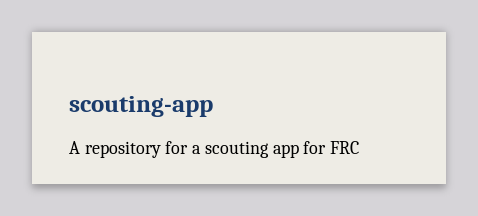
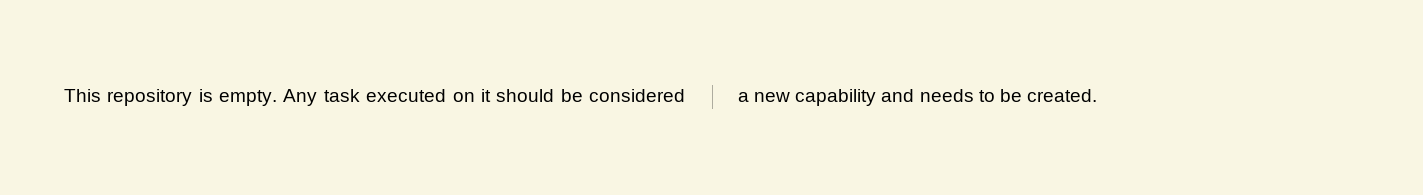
- scouting-app
- A repository for a scouting app for FRC
+ This repository is empty. Any task executed on it should be considered a new capability and needs to be created.

